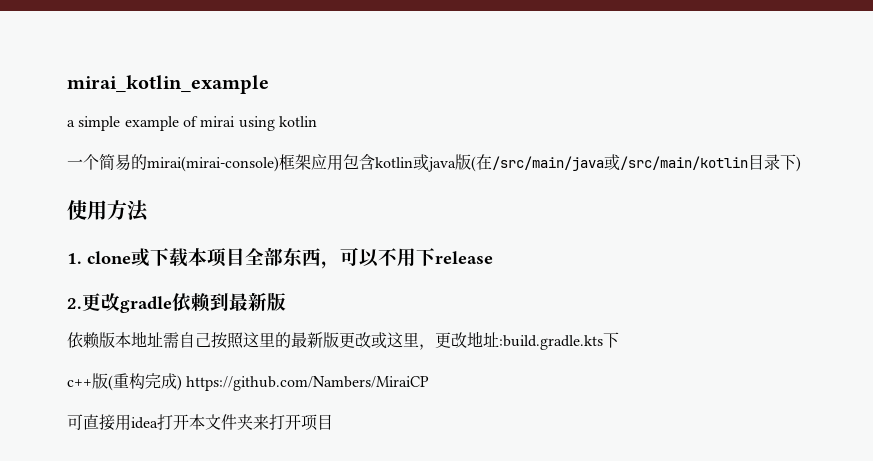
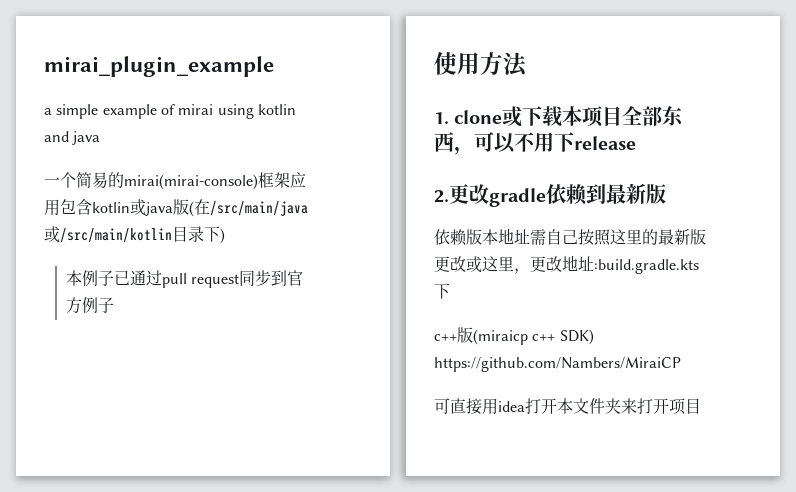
- mirai_kotlin_example
+ mirai_plugin_example
- a simple example of mirai using kotlin
+ a simple example of mirai using kotlin and java
+ 本例子已通过pull request同步到官方例子
- c++版(重构完成) https://github.com/Nambers/MiraiCP
+ c++版(miraicp c++ SDK) https://github.com/Nambers/MiraiCP

